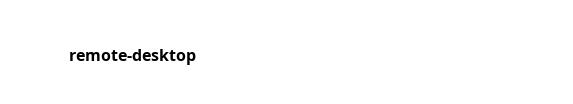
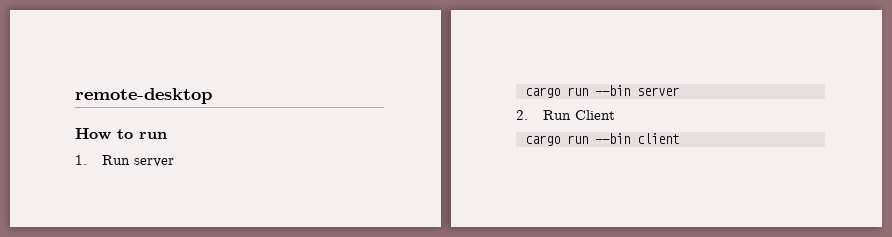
+ How to run
+ 1. Run server
+ cargo run --bin server
+ 2. Run Client
+ cargo run --bin client

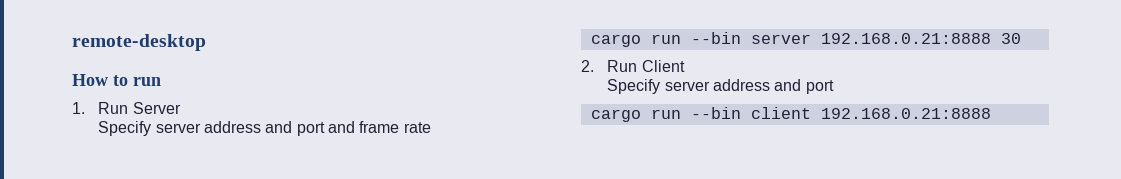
- 1. Run server
+ 1. Run Server
+ Specify server address and port and frame rate
- cargo run --bin server
+ cargo run --bin server 192.168.0.21:8888 30
  2. Run Client
+ Specify server address and port
- cargo run --bin client
+ cargo run --bin client 192.168.0.21:8888

